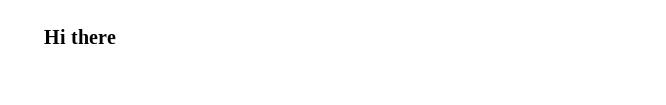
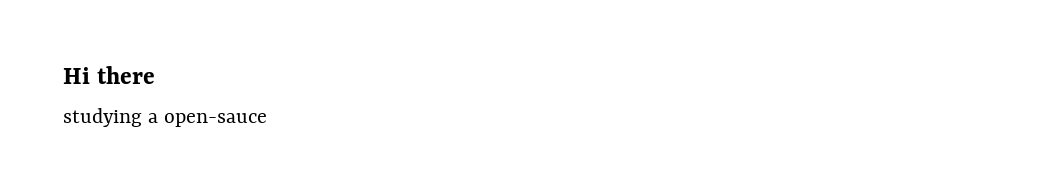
+ studying a open-sauce

